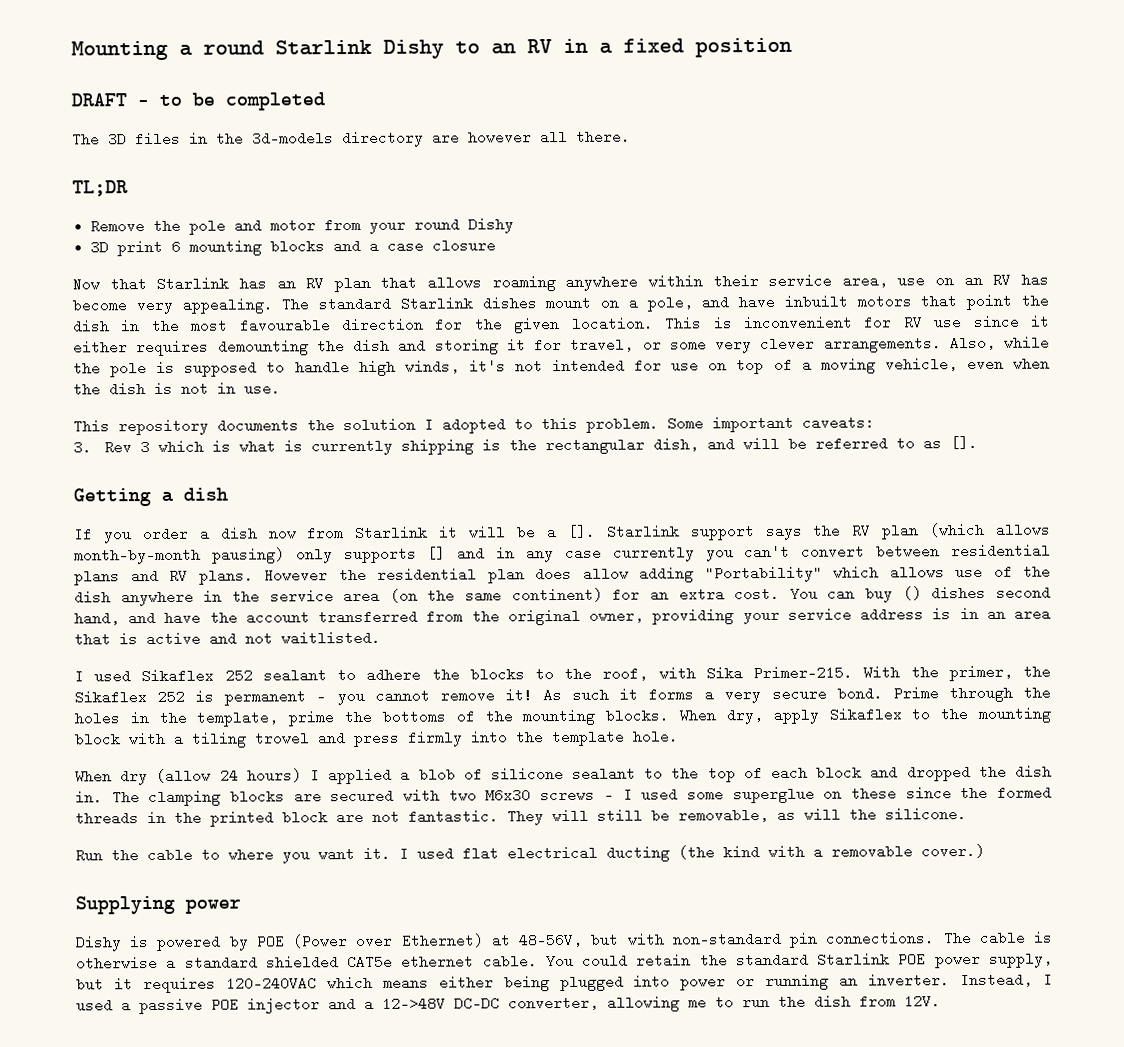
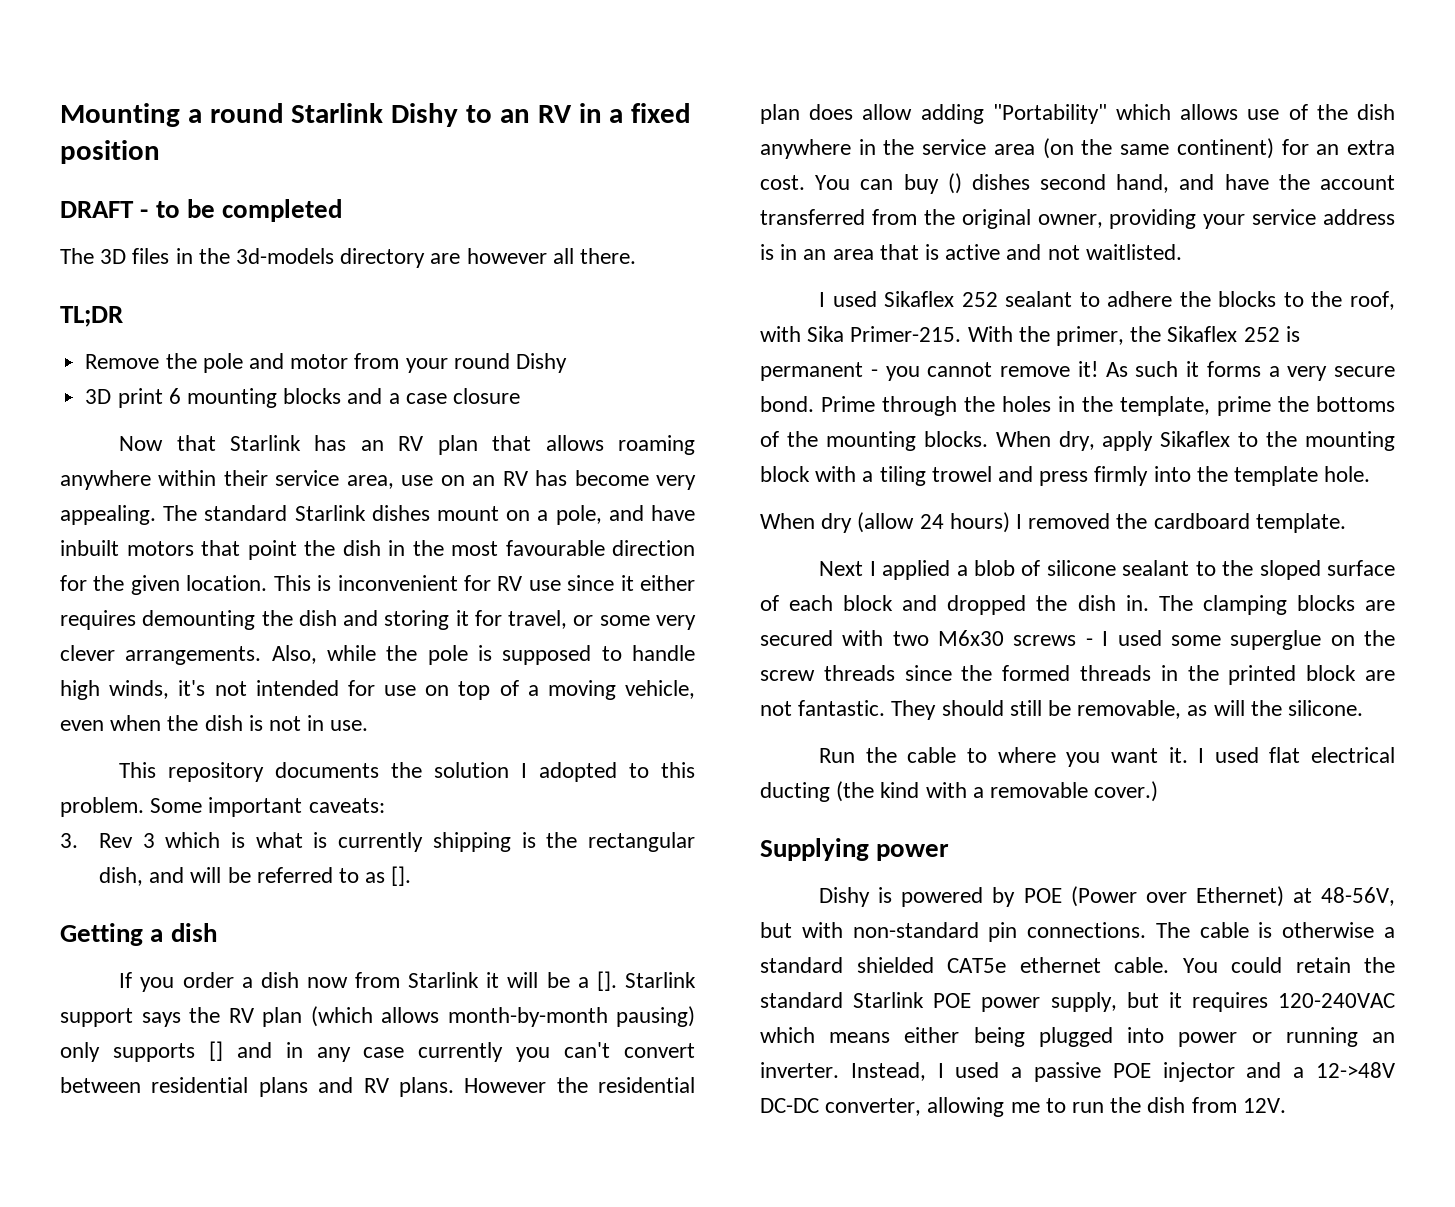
- When dry (allow 24 hours) I applied a blob of silicone sealant to the top of each block and dropped the dish in.
+ When dry (allow 24 hours) I removed the cardboard template.
+ Next I applied a blob of silicone sealant to the sloped surface of each block and dropped the dish in.
- The clamping blocks are secured with two M6x30 screws - I used some superglue on these since the formed threads in the printed block are not fantastic.
+ The clamping blocks are secured with two M6x30 screws - I used some superglue on the screw threads since the formed threads in the printed block are not fantastic.
- They will still be removable, as will the silicone.
+ They should still be removable, as will the silicone.

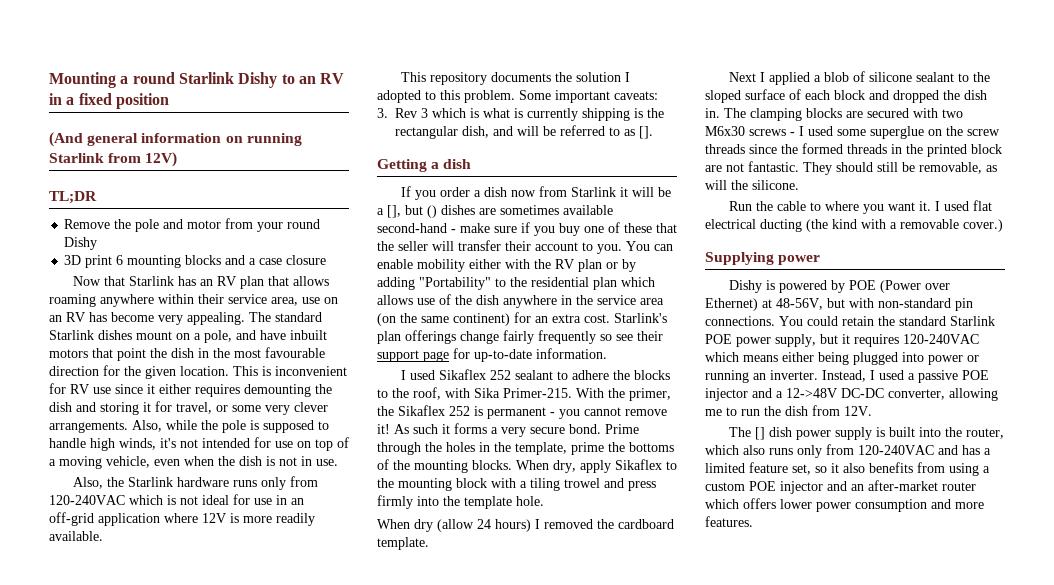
- DRAFT - to be completed
- The 3D files in the 3d-models directory are however all there.
+ (And general information on running Starlink from 12V)
+ Also, the Starlink hardware runs only from 120-240VAC which is not ideal for use in an off-grid application where 12V is more readily available.
- If you order a dish now from Starlink it will be a []. Starlink support says the RV plan (which allows month-by-month pausing) only supports [] and in any case currently you can't convert between residential plans and RV plans. However the residential plan does allow adding "Portability" which allows use of the dish anywhere in the service area (on the same continent) for an extra cost.
+ If you order a dish now from Starlink it will be a [], but () dishes are sometimes available second-hand - make sure if you buy one of these that the seller will transfer their account to you. You can enable mobility either with the RV plan or by adding "Portability" to the residential plan which allows use of the dish anywhere in the service area (on the same continent) for an extra cost.
- You can buy () dishes second hand, and have the account transferred from the original owner, providing your service address is in an area that is active and not waitlisted.
+ Starlink's plan offerings change fairly frequently so see their support page for up-to-date information.
- The cable is otherwise a standard shielded CAT5e ethernet cable.
+ The [] dish power supply is built into the router, which also runs only from 120-240VAC and has a limited feature set, so it also benefits from using a custom POE injector and an after-market router which offers lower power consumption and more features.

